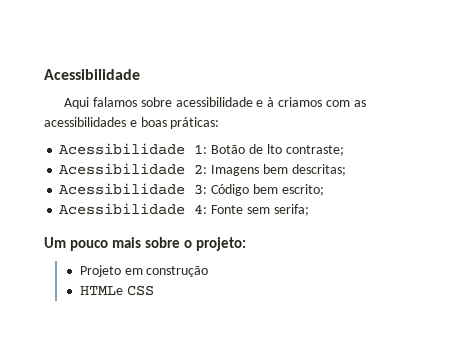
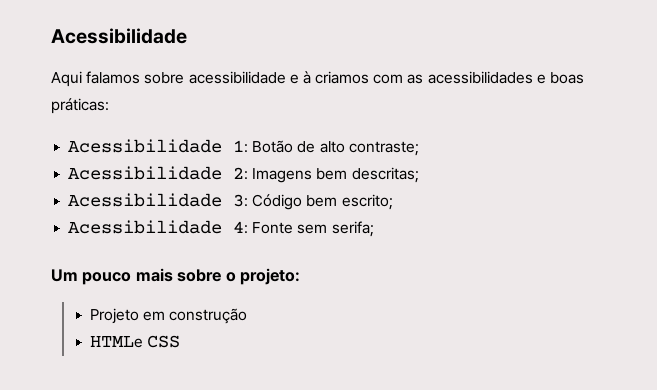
- Acessibilidade 1: Botão de lto contraste;
+ Acessibilidade 1: Botão de alto contraste;

